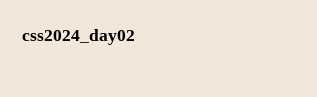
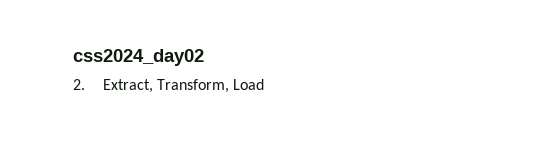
+ 2. Extract, Transform, Load

